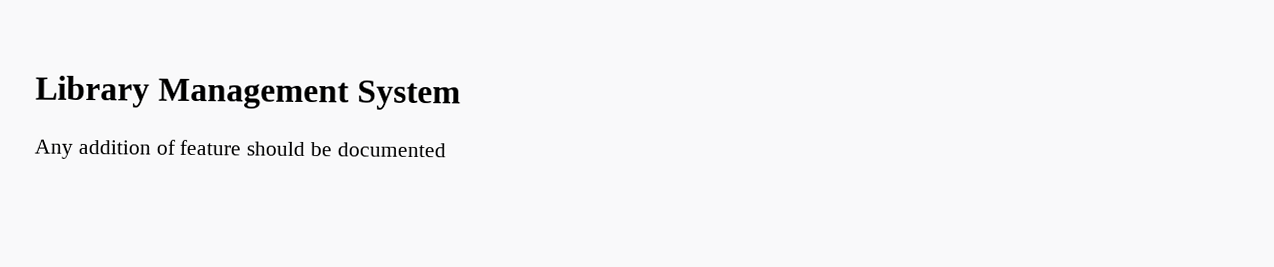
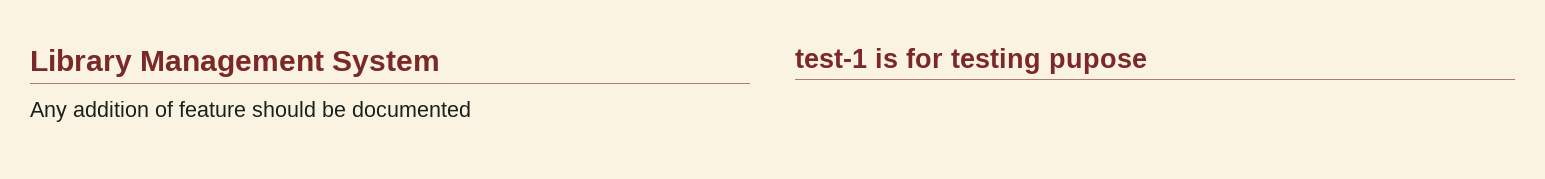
+ test-1 is for testing pupose

